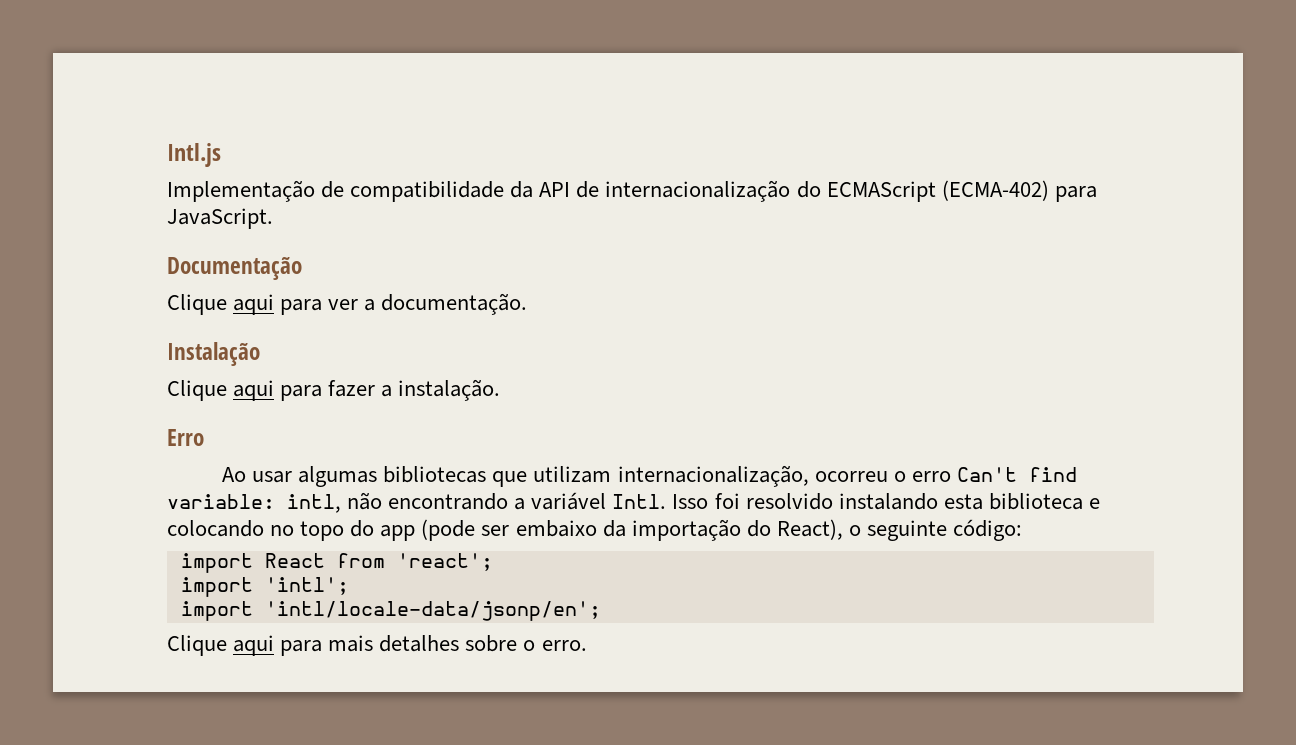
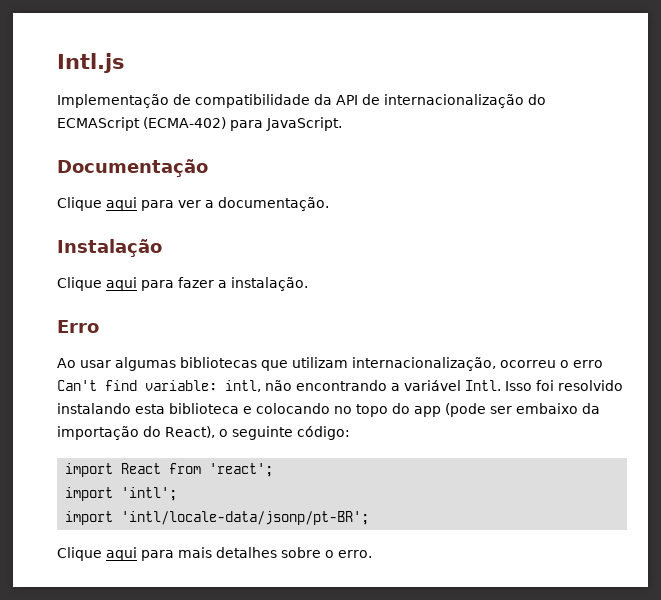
- import 'intl/locale-data/jsonp/en';
+ import 'intl/locale-data/jsonp/pt-BR';

